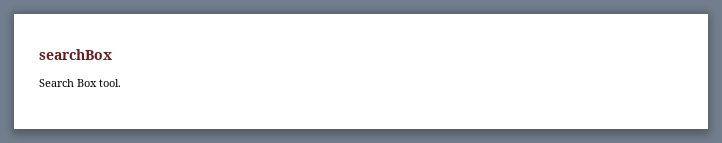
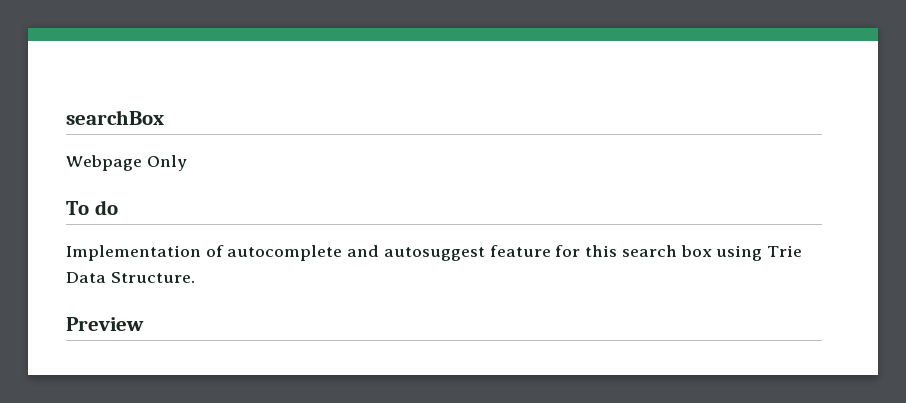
- Search Box tool.
+ Webpage Only
+ To do
+ Implementation of autocomplete and autosuggest feature for this search box using Trie Data Structure.
+ Preview

